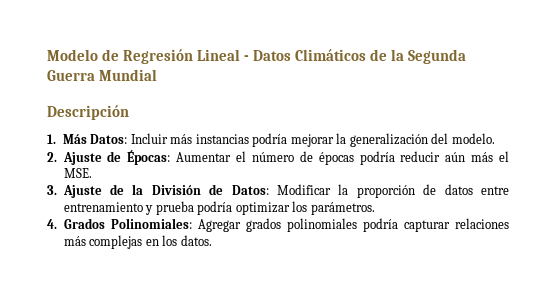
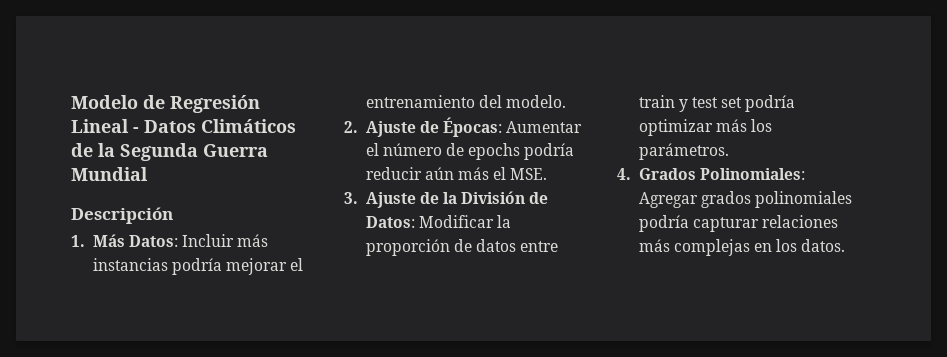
- 1. Más Datos: Incluir más instancias podría mejorar la generalización del modelo.
+ 1. Más Datos: Incluir más instancias podría mejorar el entrenamiento del modelo.
- 2. Ajuste de Épocas: Aumentar el número de épocas podría reducir aún más el MSE.
+ 2. Ajuste de Épocas: Aumentar el número de epochs podría reducir aún más el MSE.
- 3. Ajuste de la División de Datos: Modificar la proporción de datos entre entrenamiento y prueba podría optimizar los parámetros.
+ 3. Ajuste de la División de Datos: Modificar la proporción de datos entre train y test set podría optimizar más los parámetros.

